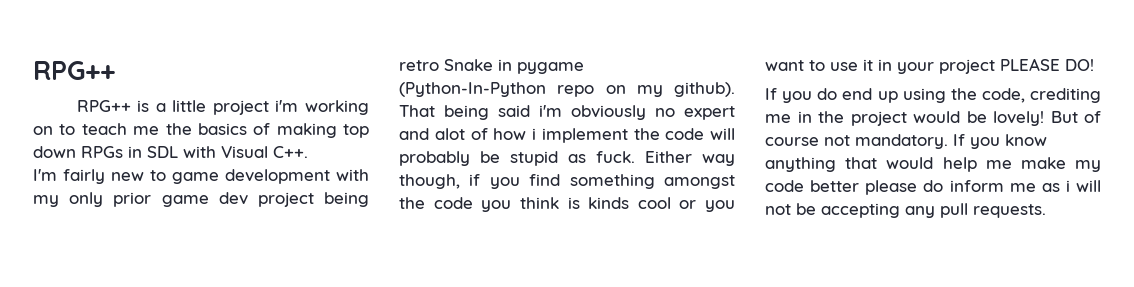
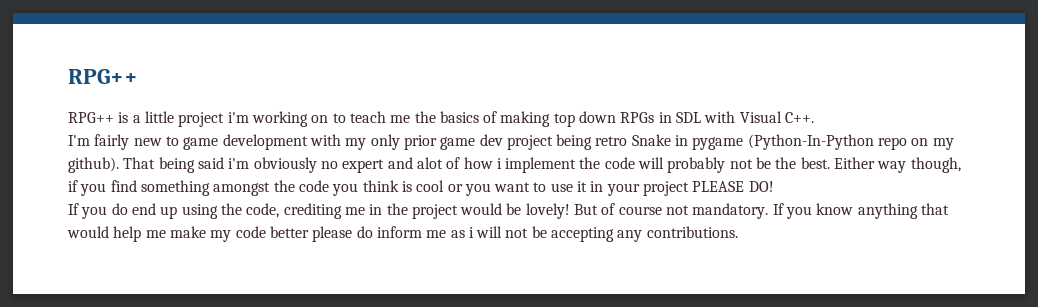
- That being said i'm obviously no expert and alot of how i implement the code will probably be stupid as fuck.
+ That being said i'm obviously no expert and alot of how i implement the code will probably not be the best.
- Either way though, if you find something amongst the code you think is kinds cool or you want to use it in your project PLEASE DO!
+ Either way though, if you find something amongst the code you think is cool or you want to use it in your project PLEASE DO!
- If you know anything that would help me make my code better please do inform me as i will not be accepting any pull requests.
+ If you know anything that would help me make my code better please do inform me as i will not be accepting any contributions.

